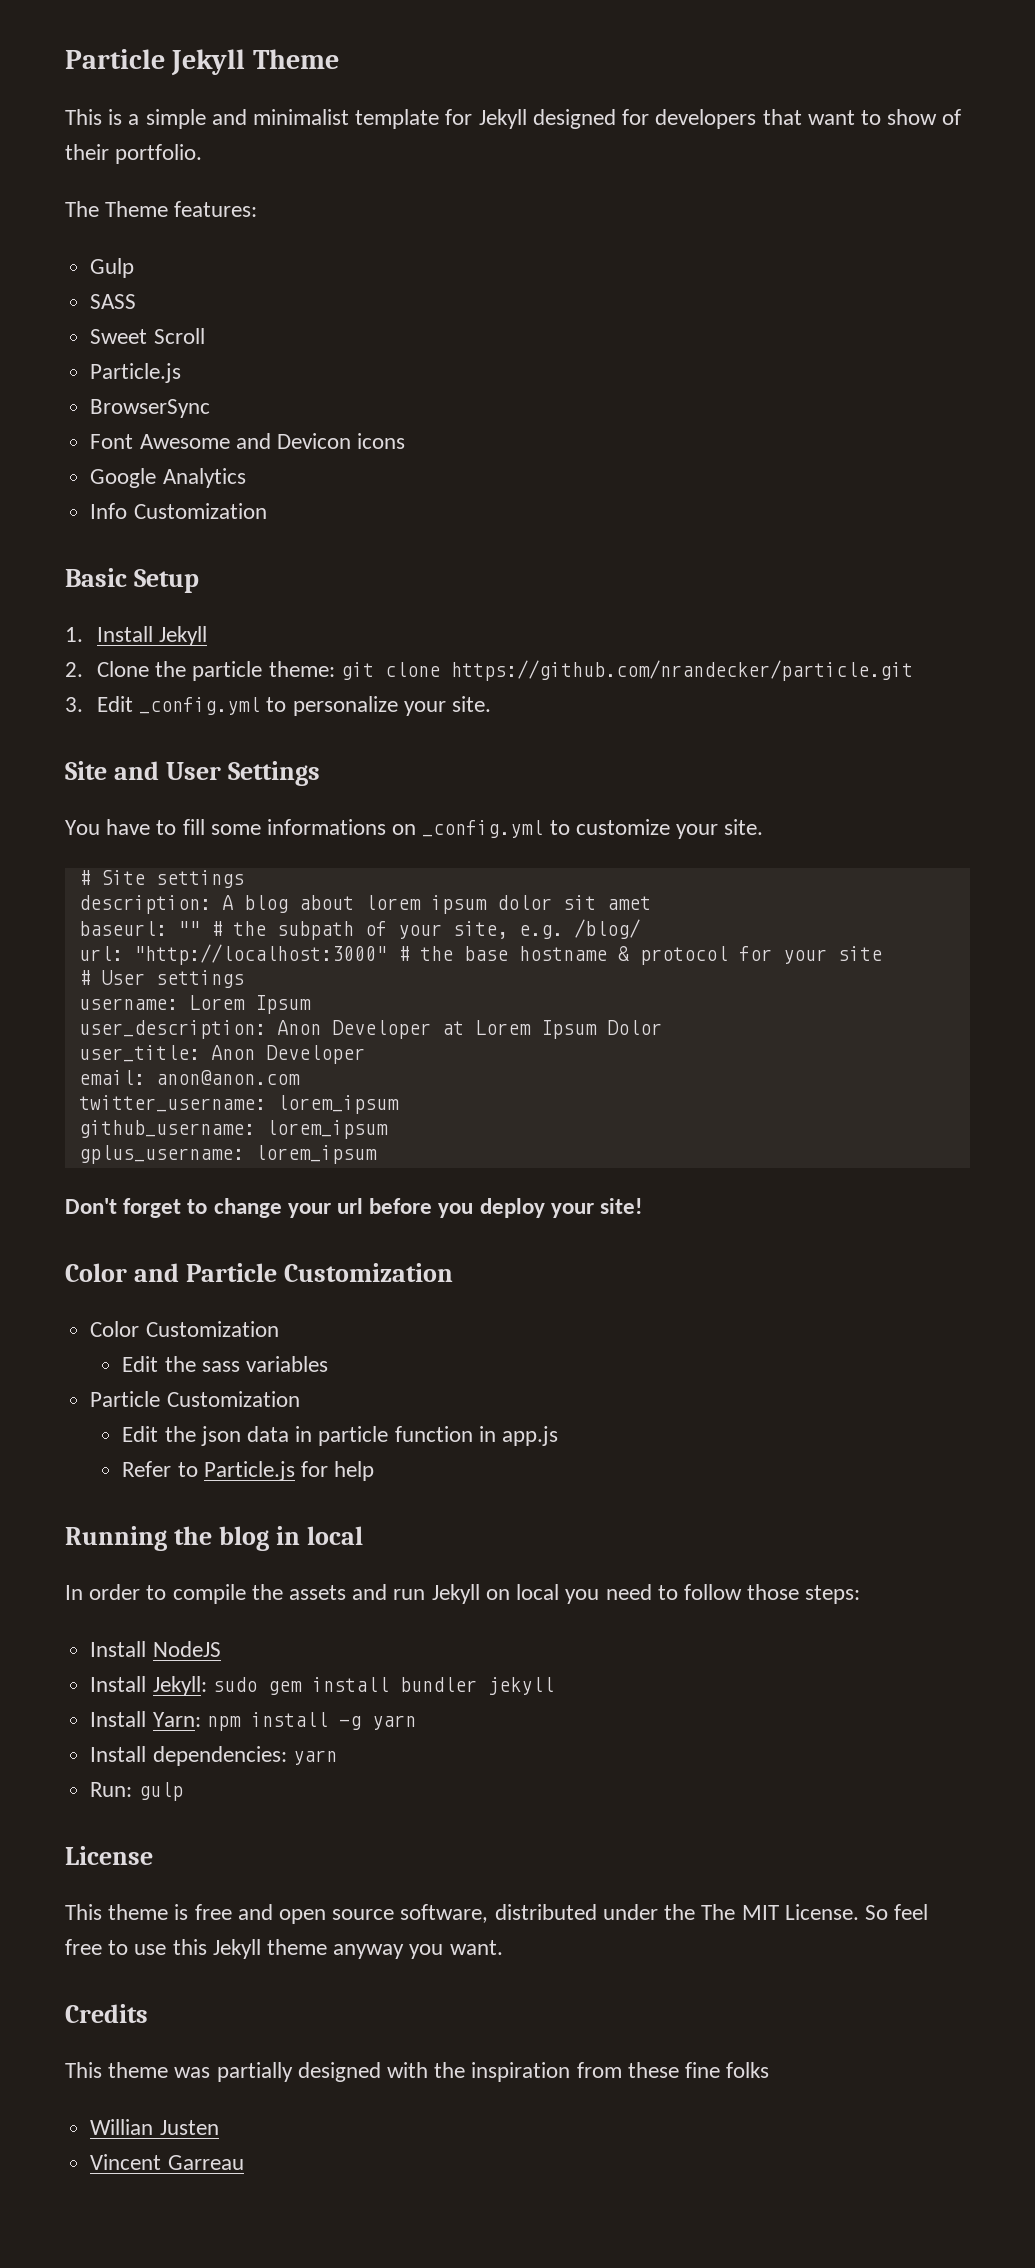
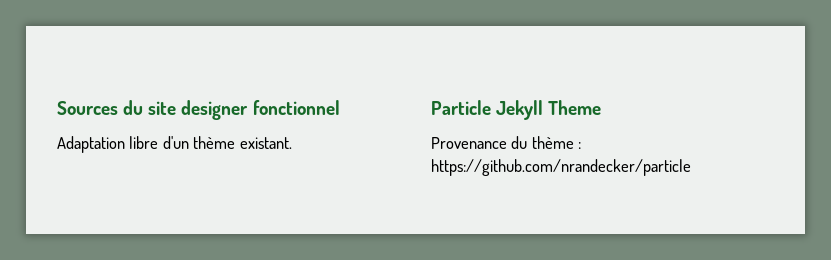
+ Sources du site designer fonctionnel
+ Adaptation libre d'un thème existant.
  Particle Jekyll Theme
- This is a simple and minimalist template for Jekyll designed for developers that want to show of their portfolio.
- The Theme features:
- Gulp
- SASS
- Sweet Scroll
- Particle.js
- BrowserSync
- Font Awesome and Devicon icons
- Google Analytics
- Info Customization
- Basic Setup
- 1. Install Jekyll
- 2. Clone the particle theme: git clone https://github.com/nrandecker/particle.git
- 3. Edit _config.yml to personalize your site.
- Site and User Settings
- You have to fill some informations on _config.yml to customize your site.
- # Site settings
- description: A blog about lorem ipsum dolor sit amet
- baseurl: "" # the subpath of your site, e.g. /blog/
- url: "http://localhost:3000" # the base hostname & protocol for your site
- # User settings
- username: Lorem Ipsum
- user_description: Anon Developer at Lorem Ipsum Dolor
- user_title: Anon Developer
- email: anon@anon.com
- twitter_username: lorem_ipsum
- github_username: lorem_ipsum
- gplus_username: lorem_ipsum
- Don't forget to change your url before you deploy your site!
- Color and Particle Customization
- Color Customization
- Edit the sass variables
- Particle Customization
- Edit the json data in particle function in app.js
- Refer to Particle.js for help
- Running the blog in local
- In order to compile the assets and run Jekyll on local you need to follow those steps:
- Install NodeJS
- Install Jekyll: sudo gem install bundler jekyll
- Install Yarn: npm install -g yarn
- Install dependencies: yarn
- Run: gulp
- License
- This theme is free and open source software, distributed under the The MIT License. So feel free to use this Jekyll theme anyway you want.
- Credits
- This theme was partially designed with the inspiration from these fine folks
- Willian Justen
- Vincent Garreau
+ Provenance du thème : https://github.com/nrandecker/particle

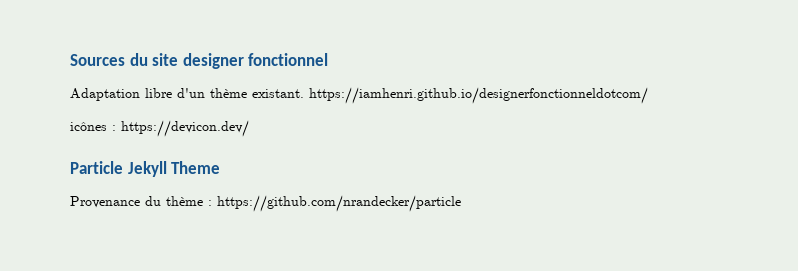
- Adaptation libre d'un thème existant.
+ Adaptation libre d'un thème existant. https://iamhenri.github.io/designerfonctionneldotcom/
+ icônes : https://devicon.dev/

